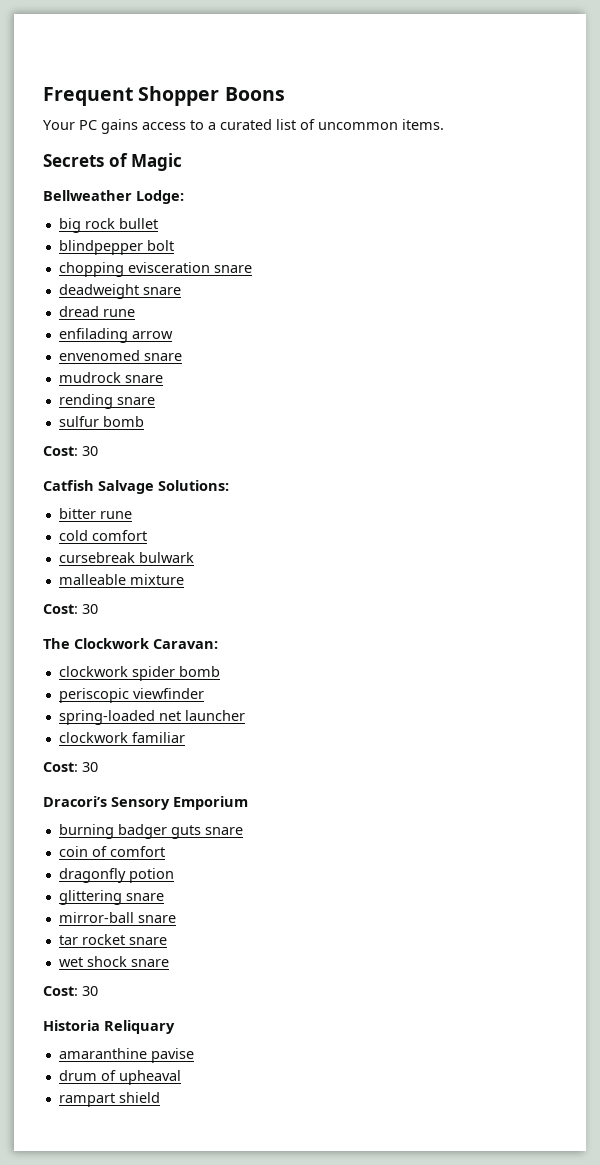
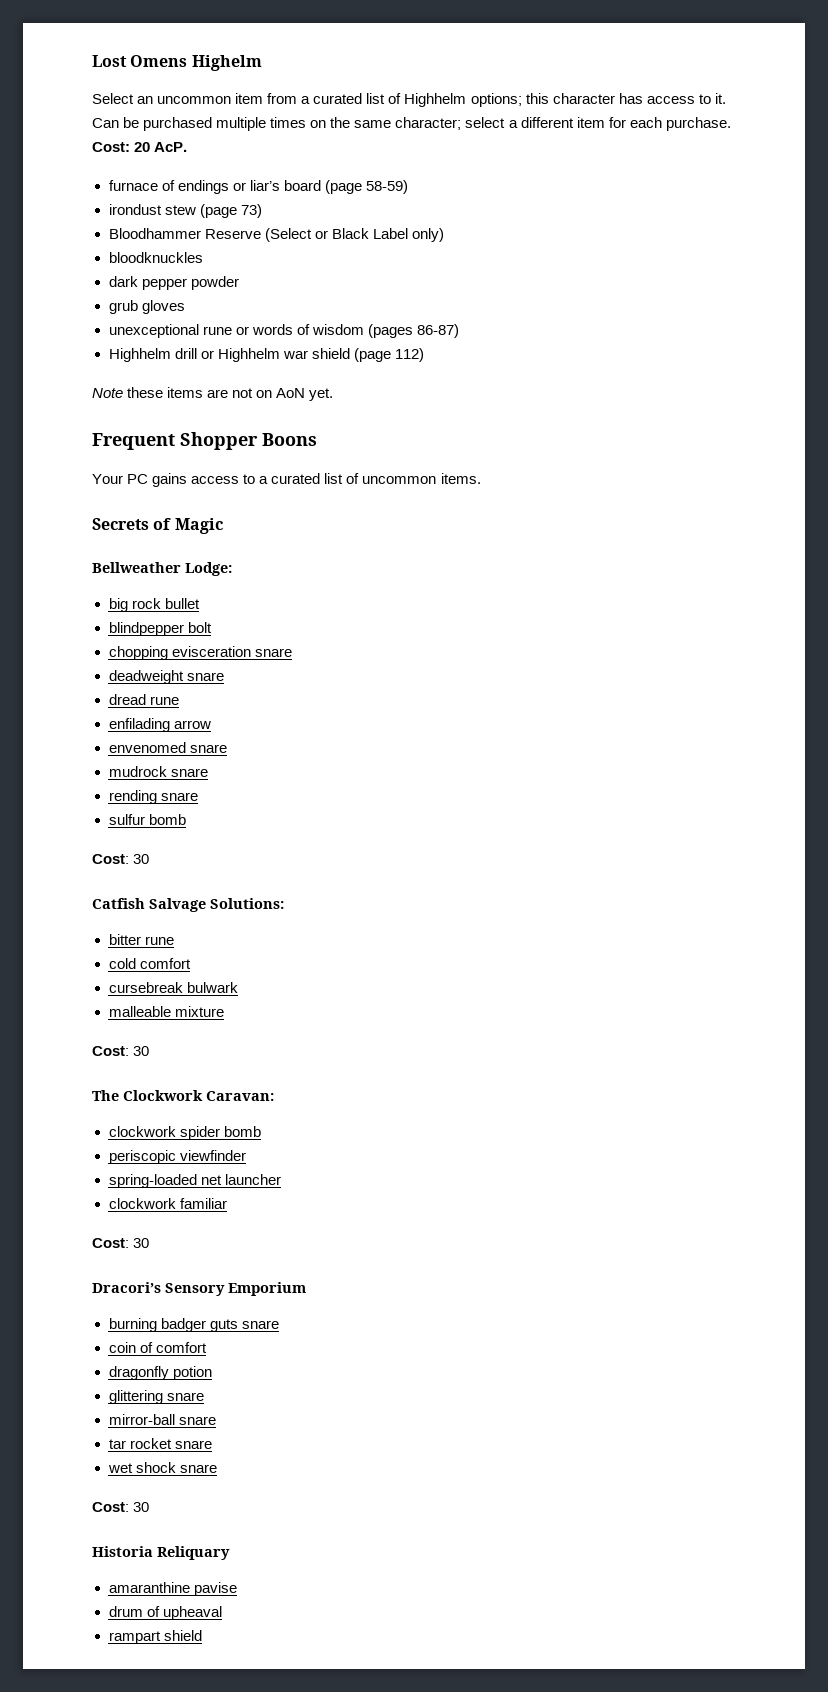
+ Lost Omens Highelm
+ Select an uncommon item from a curated list of Highhelm options; this character has access to it. Can be purchased multiple times on the same character; select a different item for each purchase. Cost: 20 AcP.
+ furnace of endings or liar’s board (page 58-59)
+ irondust stew (page 73)
+ Bloodhammer Reserve (Select or Black Label only)
+ bloodknuckles
+ dark pepper powder
+ grub gloves
+ unexceptional rune or words of wisdom (pages 86-87)
+ Highhelm drill or Highhelm war shield (page 112)
+ Note these items are not on AoN yet.

